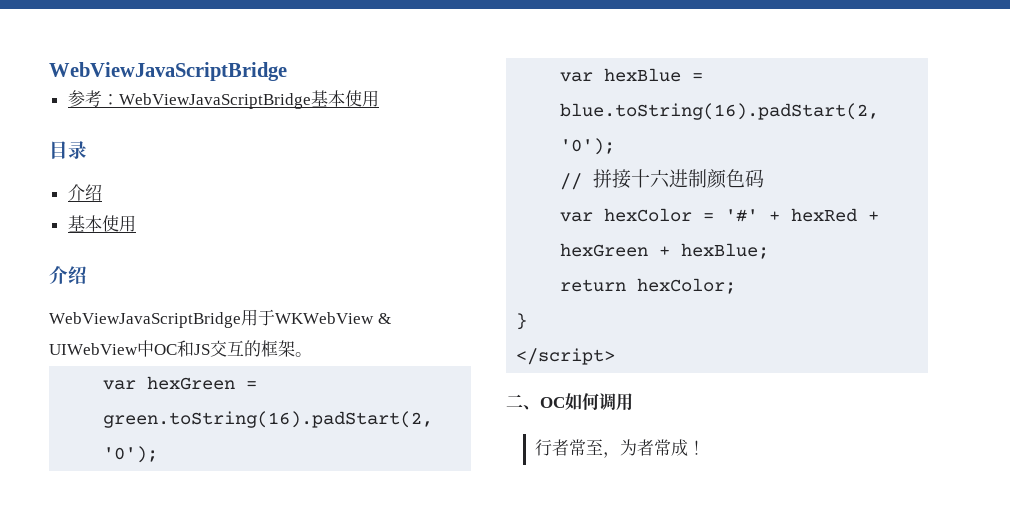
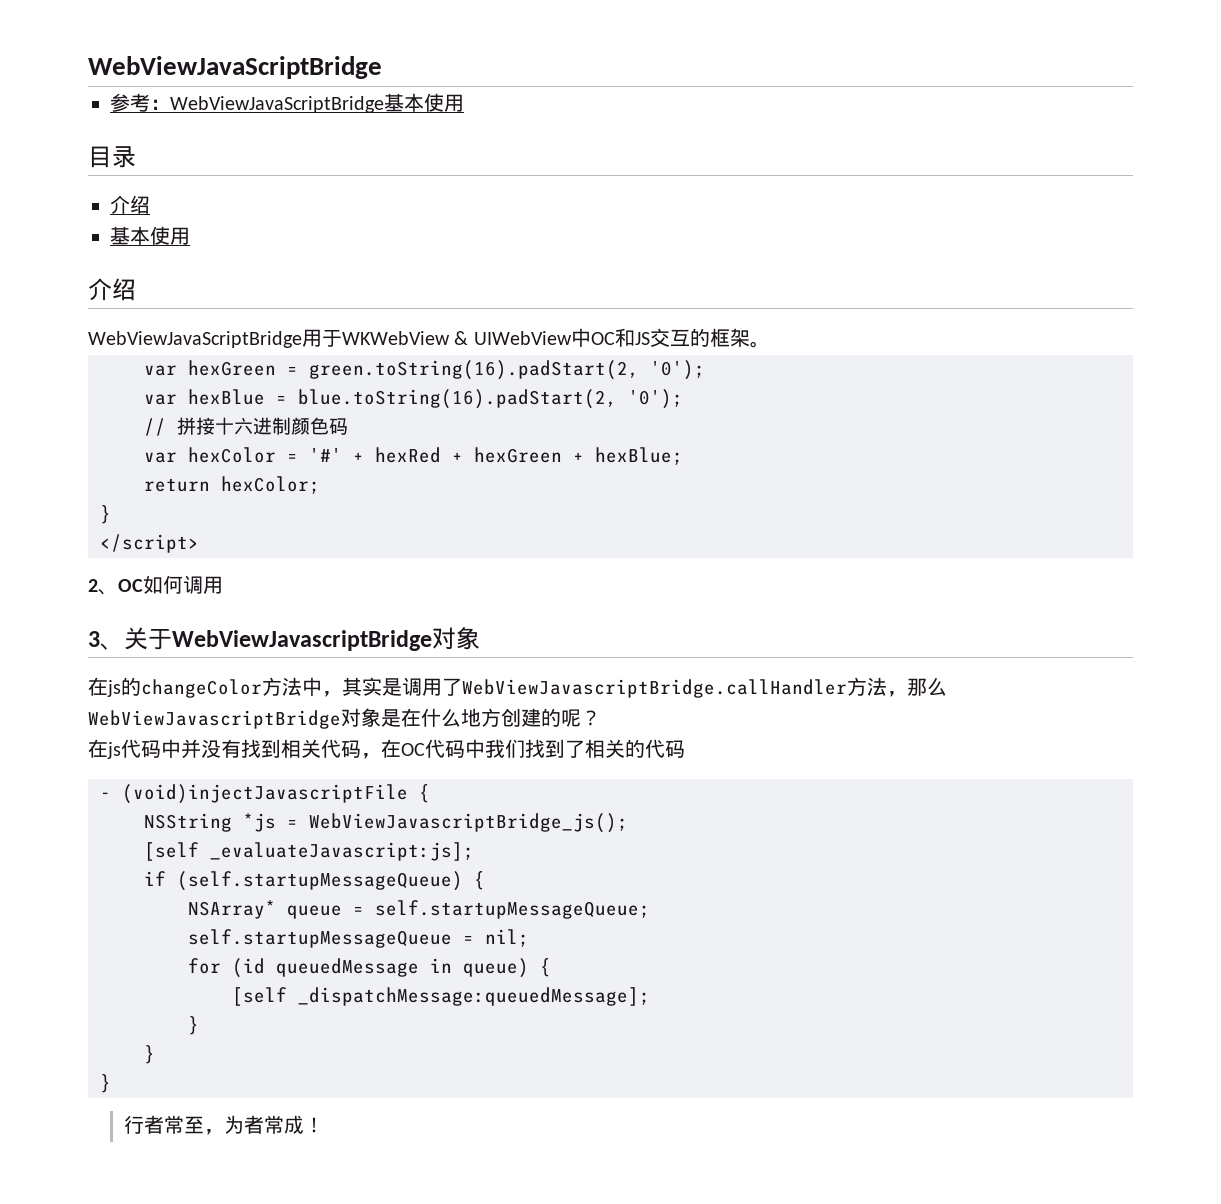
- 二、OC如何调用
+ 2、OC如何调用
+ 3、关于WebViewJavascriptBridge对象
+ 在js的changeColor方法中，其实是调用了WebViewJavascriptBridge.callHandler方法，那么WebViewJavascriptBridge对象是在什么地方创建的呢？
+ 在js代码中并没有找到相关代码，在OC代码中我们找到了相关的代码
+ - (void)injectJavascriptFile {
+ NSString *js = WebViewJavascriptBridge_js();
+ [self _evaluateJavascript:js];
+ if (self.startupMessageQueue) {
+ NSArray* queue = self.startupMessageQueue;
+ self.startupMessageQueue = nil;
+ for (id queuedMessage in queue) {
+ [self _dispatchMessage:queuedMessage];
+ }
+ }
+ }

